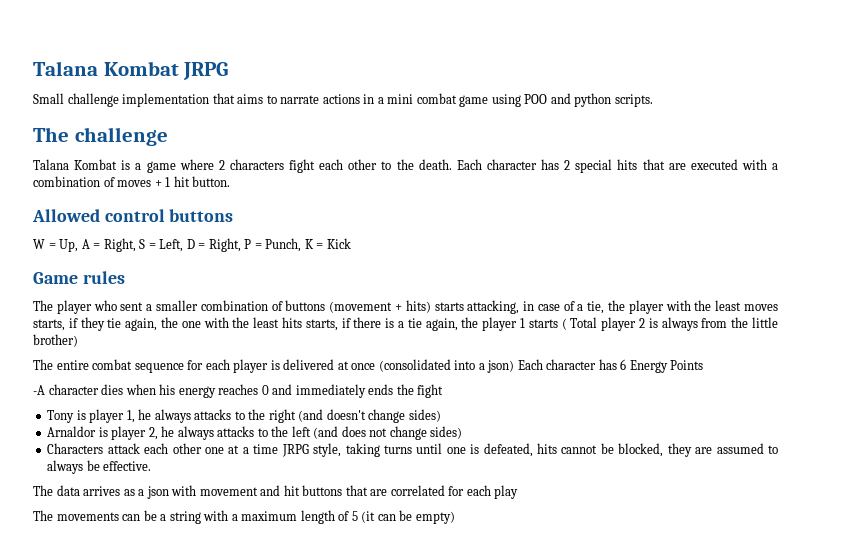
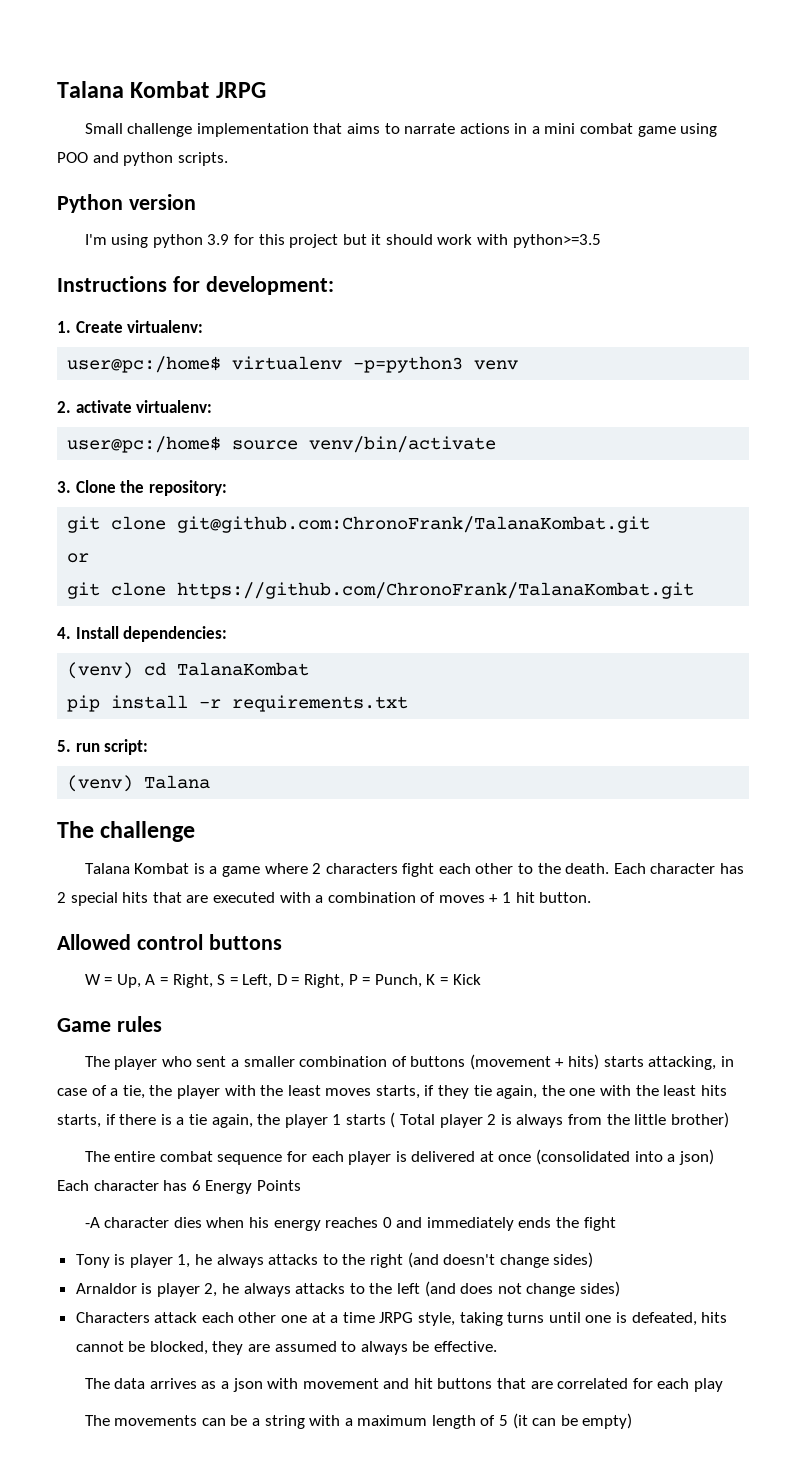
+ Python version
+ I'm using python 3.9 for this project but it should work with python>=3.5
+ Instructions for development:
+ 1. Create virtualenv:
+ user@pc:/home$ virtualenv -p=python3 venv
+ 2. activate virtualenv:
+ user@pc:/home$ source venv/bin/activate
+ 3. Clone the repository:
+ git clone git@github.com:ChronoFrank/TalanaKombat.git
+ or
+ git clone https://github.com/ChronoFrank/TalanaKombat.git
+ 4. Install dependencies:
+ (venv) cd TalanaKombat
+ pip install -r requirements.txt
+ 5. run script:
+ (venv) Talana

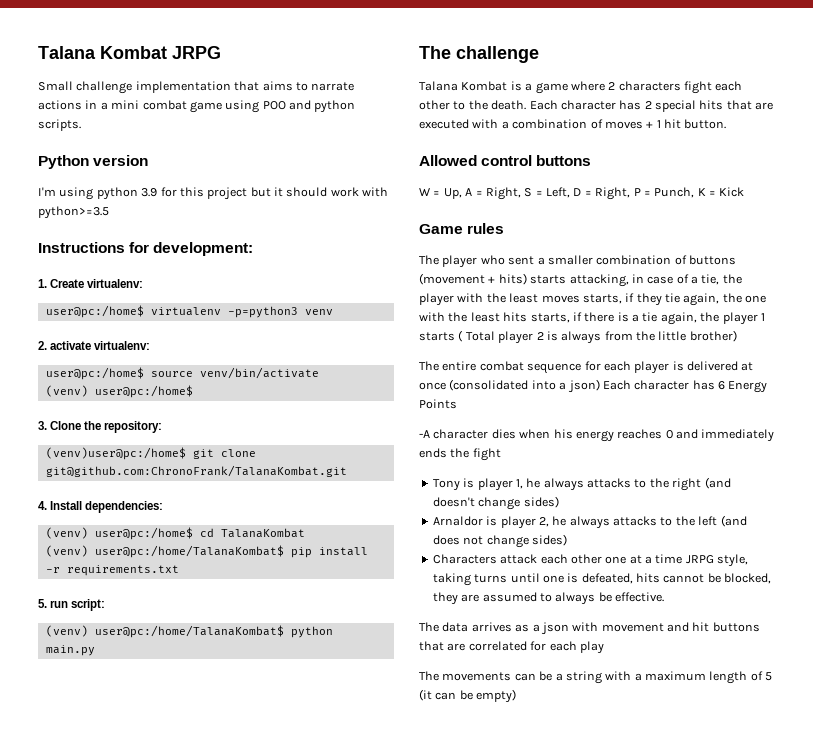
  user@pc:/home$ source venv/bin/activate
+ (venv) user@pc:/home$
- git clone git@github.com:ChronoFrank/TalanaKombat.git
+ (venv)user@pc:/home$ git clone git@github.com:ChronoFrank/TalanaKombat.git
- or
- git clone https://github.com/ChronoFrank/TalanaKombat.git
- (venv) cd TalanaKombat
+ (venv) user@pc:/home$ cd TalanaKombat
- pip install -r requirements.txt
+ (venv) user@pc:/home/TalanaKombat$ pip install -r requirements.txt
- (venv) Talana
+ (venv) user@pc:/home/TalanaKombat$ python main.py

